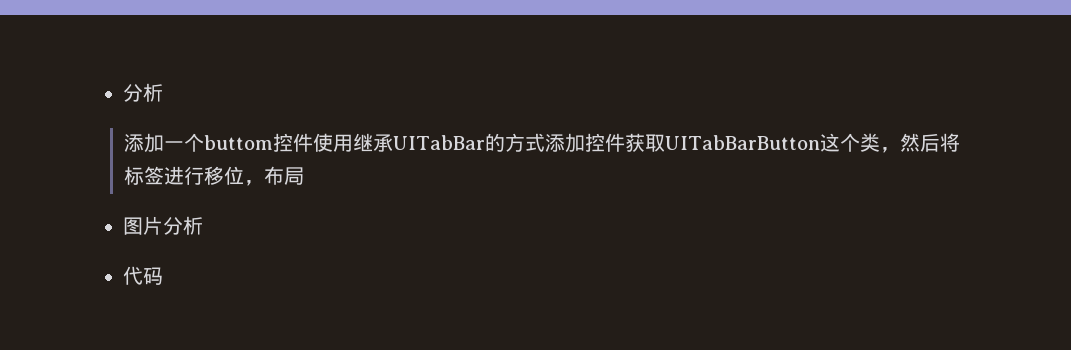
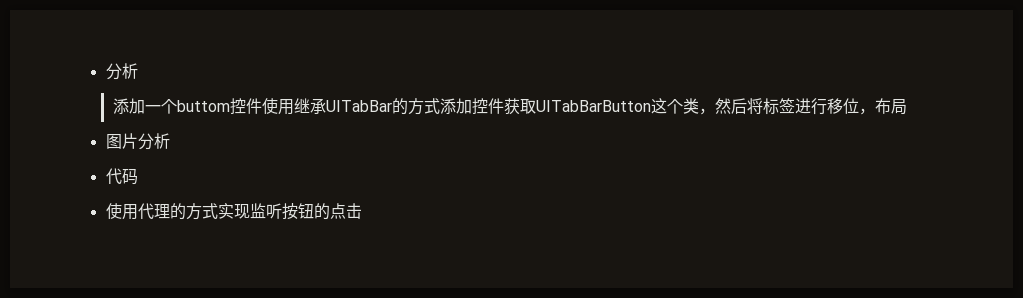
+ 使用代理的方式实现监听按钮的点击

